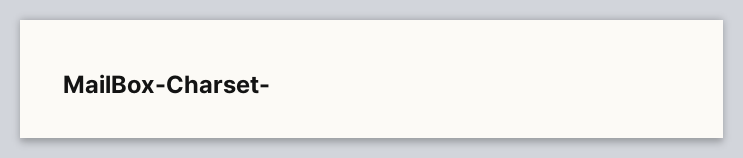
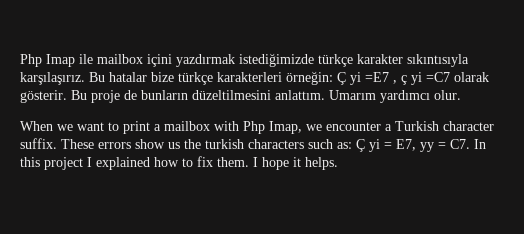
- MailBox-Charset-
+ Php Imap ile mailbox içini yazdırmak istediğimizde türkçe karakter sıkıntısıyla karşılaşırız. Bu hatalar bize türkçe karakterleri örneğin: Ç yi =E7 , ç yi =C7 olarak gösterir. Bu proje de bunların düzeltilmesini anlattım. Umarım yardımcı olur.
+ When we want to print a mailbox with Php Imap, we encounter a Turkish character suffix. These errors show us the turkish characters such as: Ç yi = E7, yy = C7. In this project I explained how to fix them. I hope it helps.

